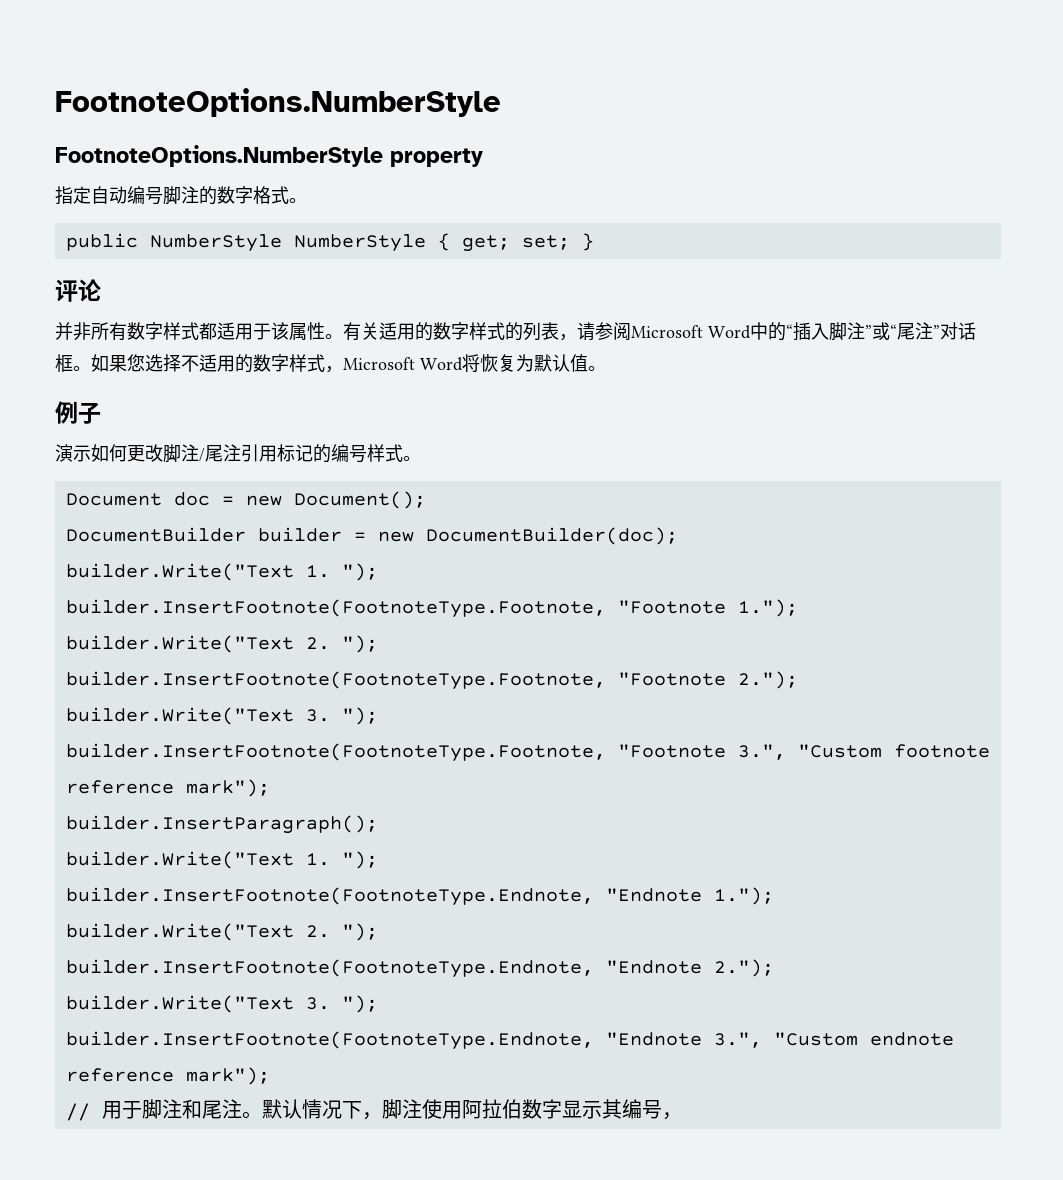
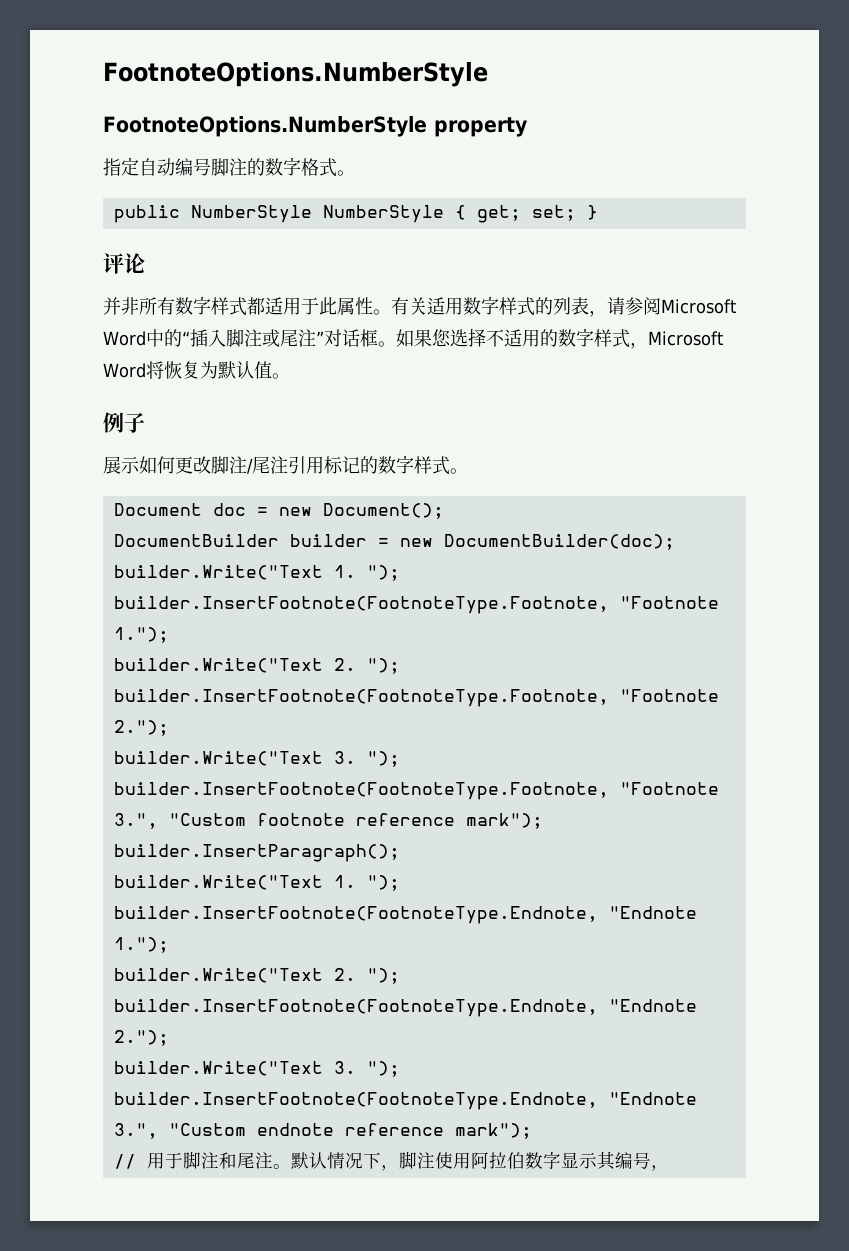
- 并非所有数字样式都适用于该属性。
+ 并非所有数字样式都适用于此属性。
- 有关适用的数字样式的列表，请参阅Microsoft Word中的“插入脚注”或“尾注”对话框。
+ 有关适用数字样式的列表，请参阅Microsoft Word中的“插入脚注或尾注”对话框。
- 演示如何更改脚注/尾注引用标记的编号样式。
+ 展示如何更改脚注/尾注引用标记的数字样式。

